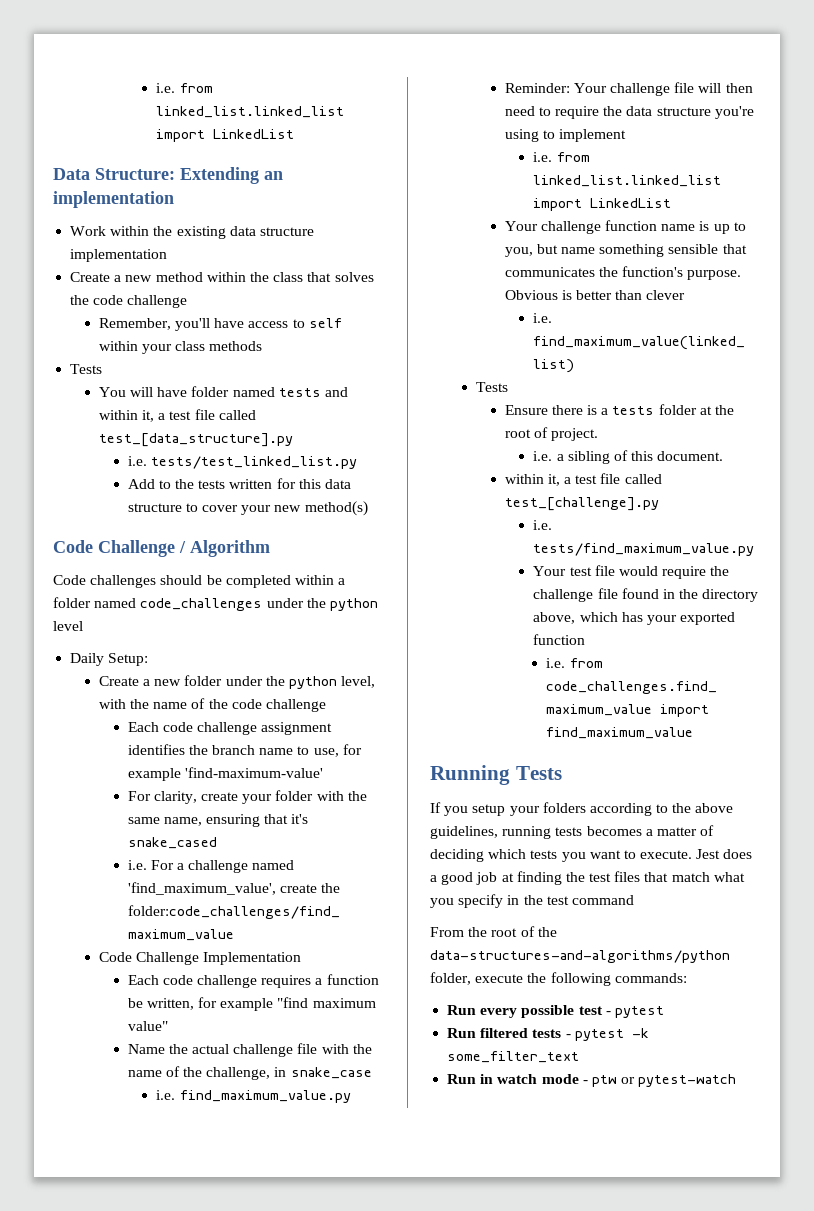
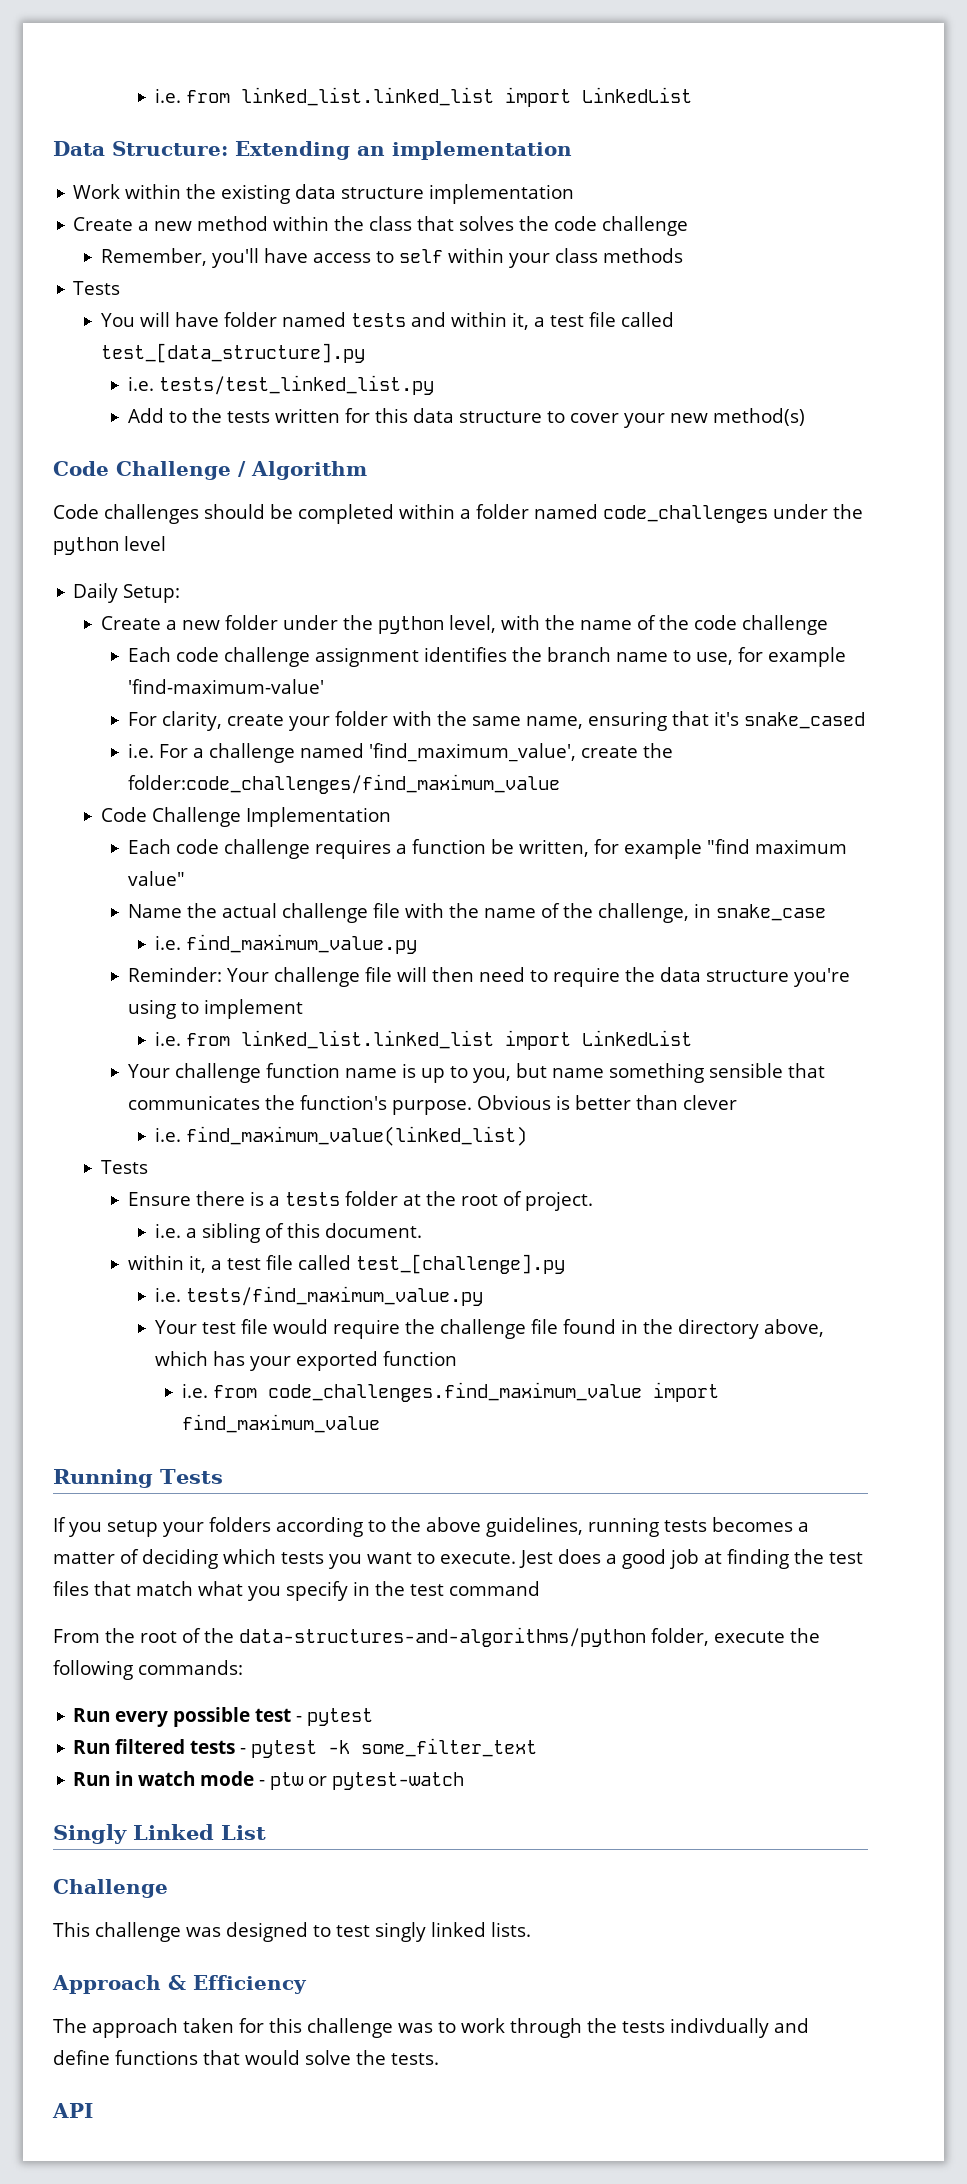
+ Singly Linked List
+ Challenge
+ This challenge was designed to test singly linked lists.
+ Approach & Efficiency
+ The approach taken for this challenge was to work through the tests indivdually and define functions that would solve the tests.
+ API

